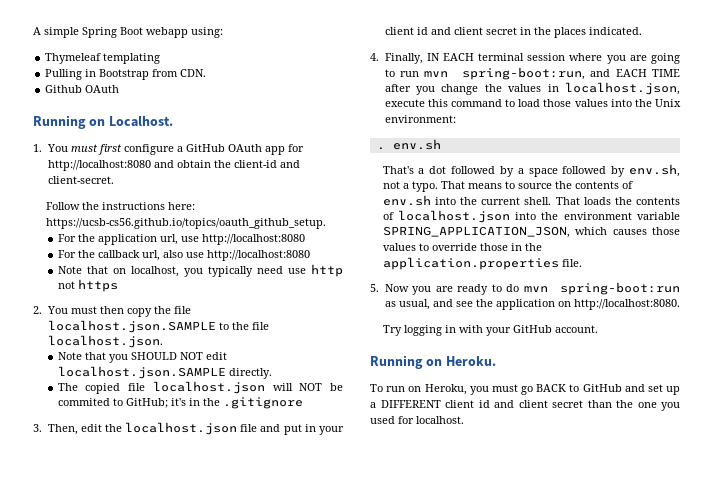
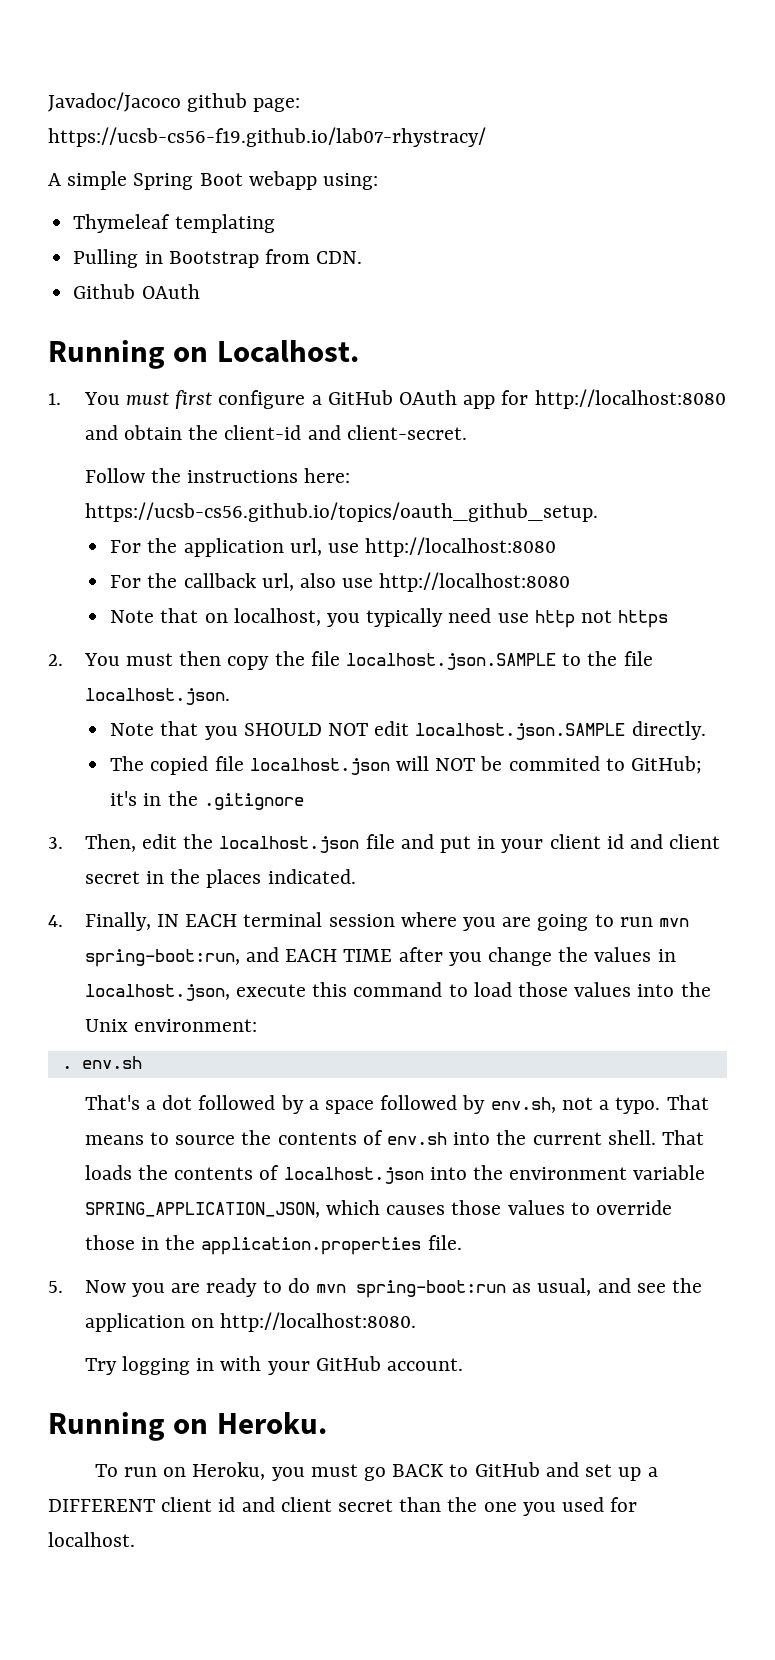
+ Javadoc/Jacoco github page: https://ucsb-cs56-f19.github.io/lab07-rhystracy/

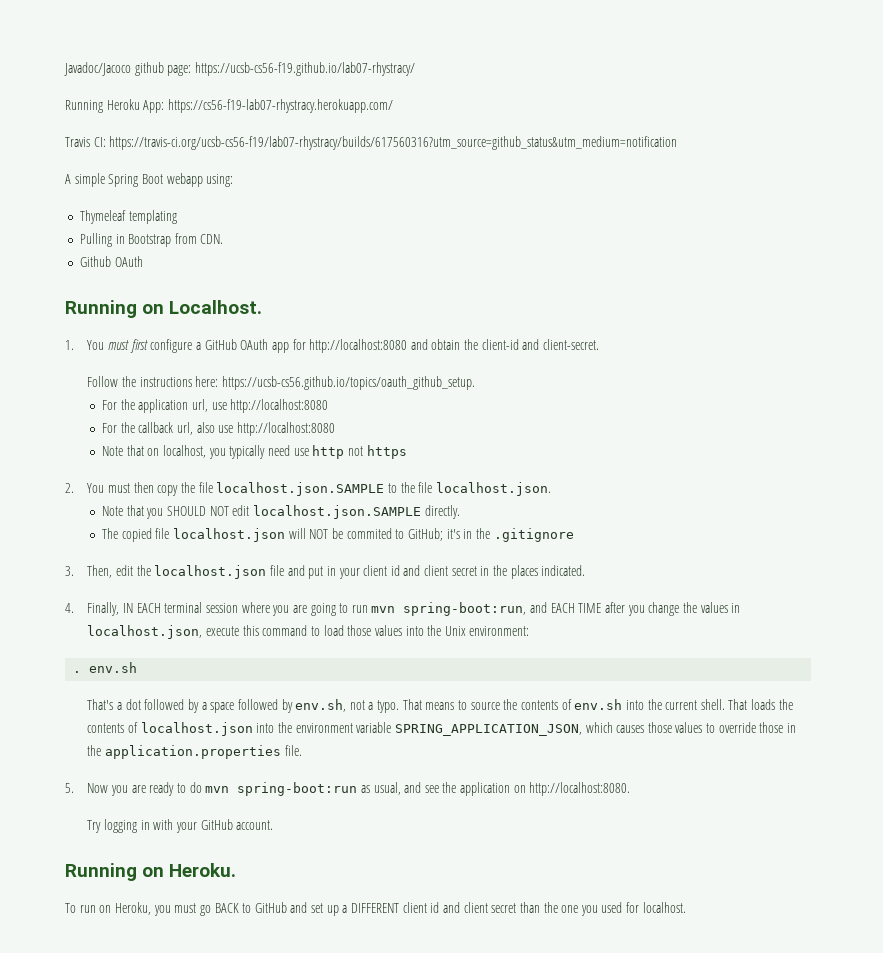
+ Running Heroku App: https://cs56-f19-lab07-rhystracy.herokuapp.com/
+ Travis CI: https://travis-ci.org/ucsb-cs56-f19/lab07-rhystracy/builds/617560316?utm_source=github_status&utm_medium=notification

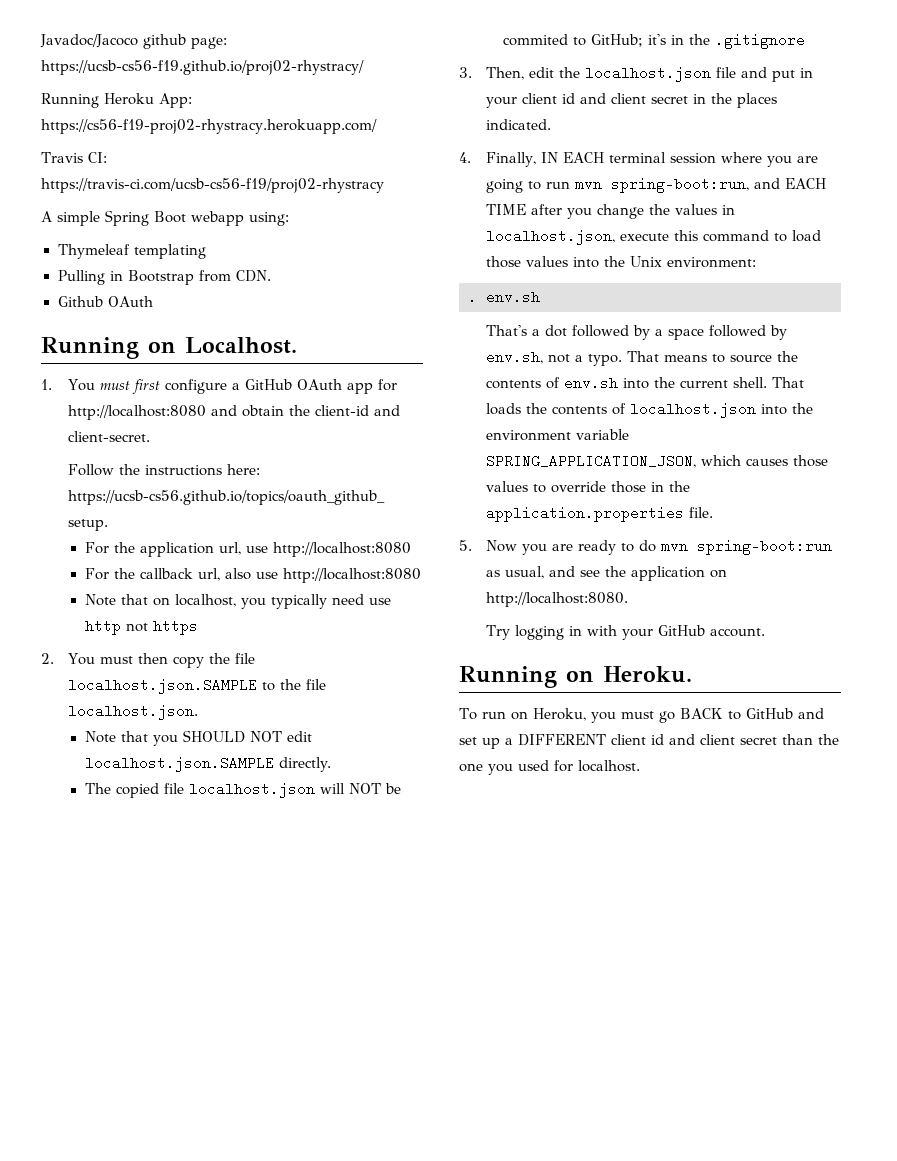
- Javadoc/Jacoco github page: https://ucsb-cs56-f19.github.io/lab07-rhystracy/
+ Javadoc/Jacoco github page: https://ucsb-cs56-f19.github.io/proj02-rhystracy/
- Running Heroku App: https://cs56-f19-lab07-rhystracy.herokuapp.com/
+ Running Heroku App: https://cs56-f19-proj02-rhystracy.herokuapp.com/
- Travis CI: https://travis-ci.org/ucsb-cs56-f19/lab07-rhystracy/builds/617560316?utm_source=github_status&utm_medium=notification
+ Travis CI: https://travis-ci.com/ucsb-cs56-f19/proj02-rhystracy

